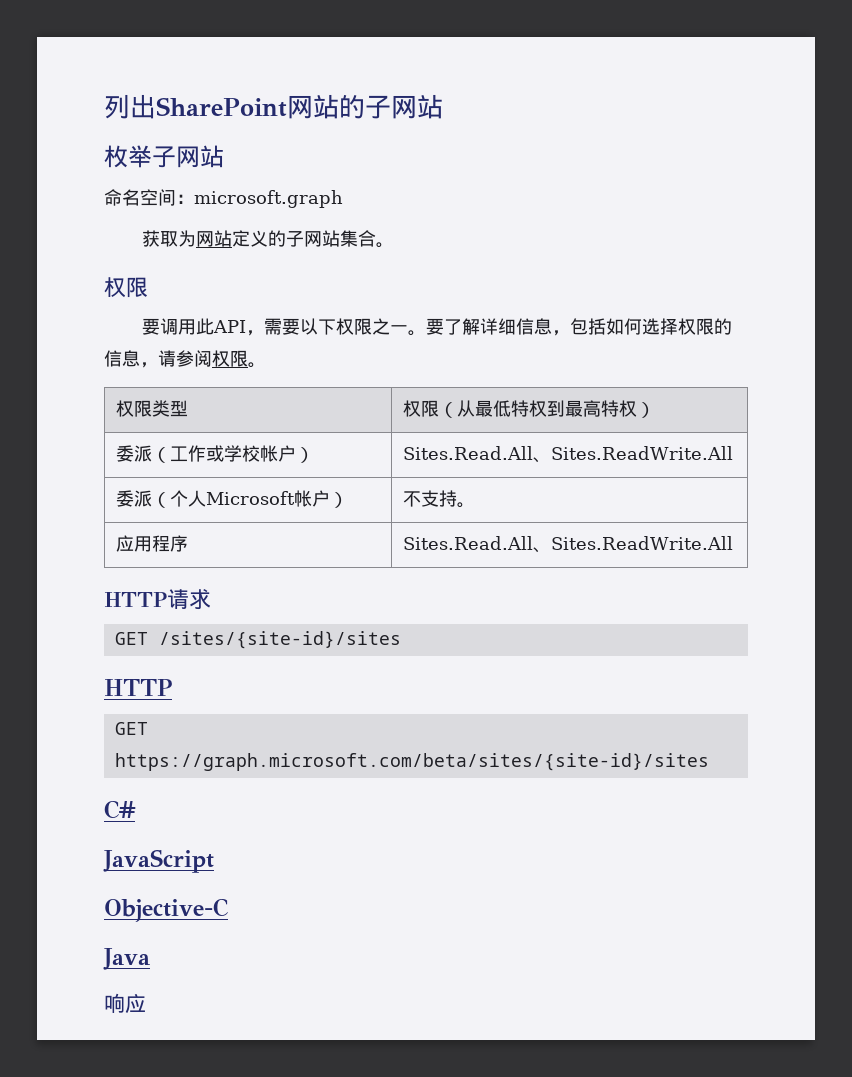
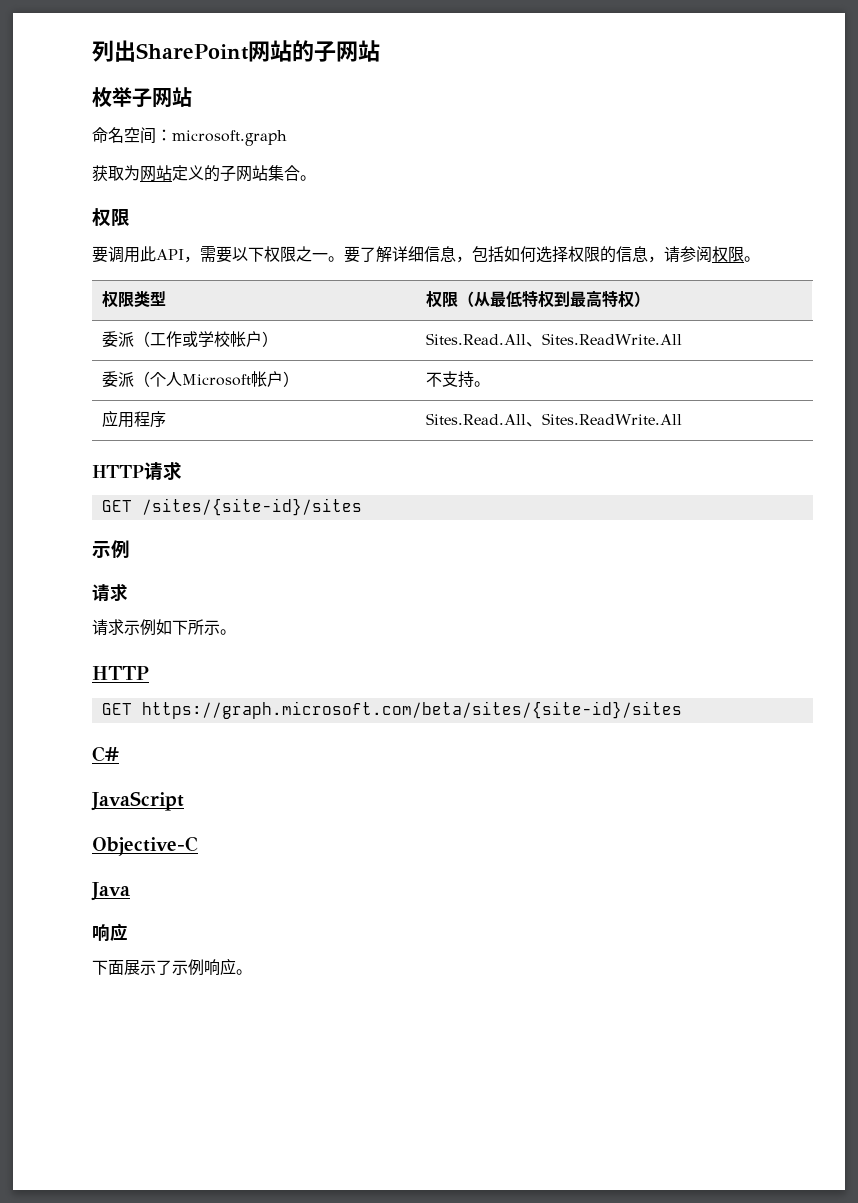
  GET /sites/{site-id}/sites
+ 示例
+ 请求
+ 请求示例如下所示。
+ 下面展示了示例响应。

